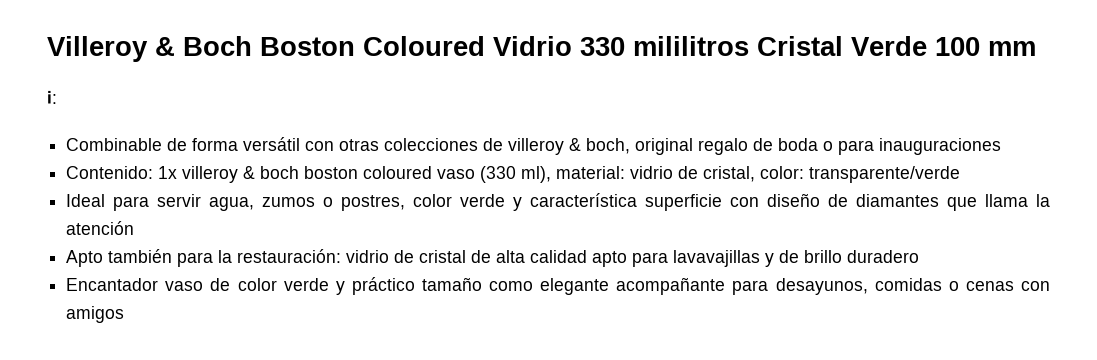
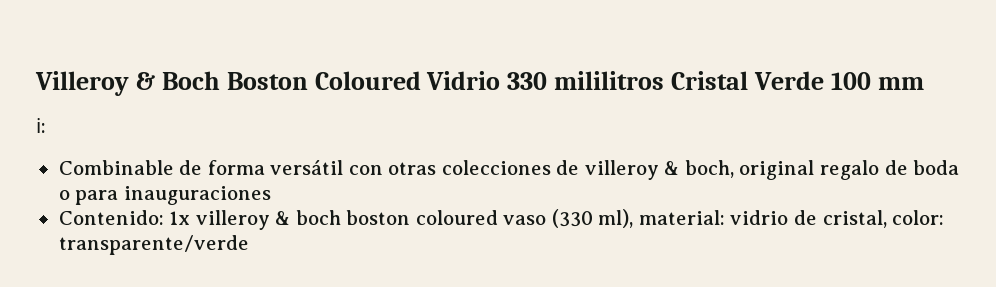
- Ideal para servir agua, zumos o postres, color verde y característica superficie con diseño de diamantes que llama la atención
- Apto también para la restauración: vidrio de cristal de alta calidad apto para lavavajillas y de brillo duradero
- Encantador vaso de color verde y práctico tamaño como elegante acompañante para desayunos, comidas o cenas con amigos

